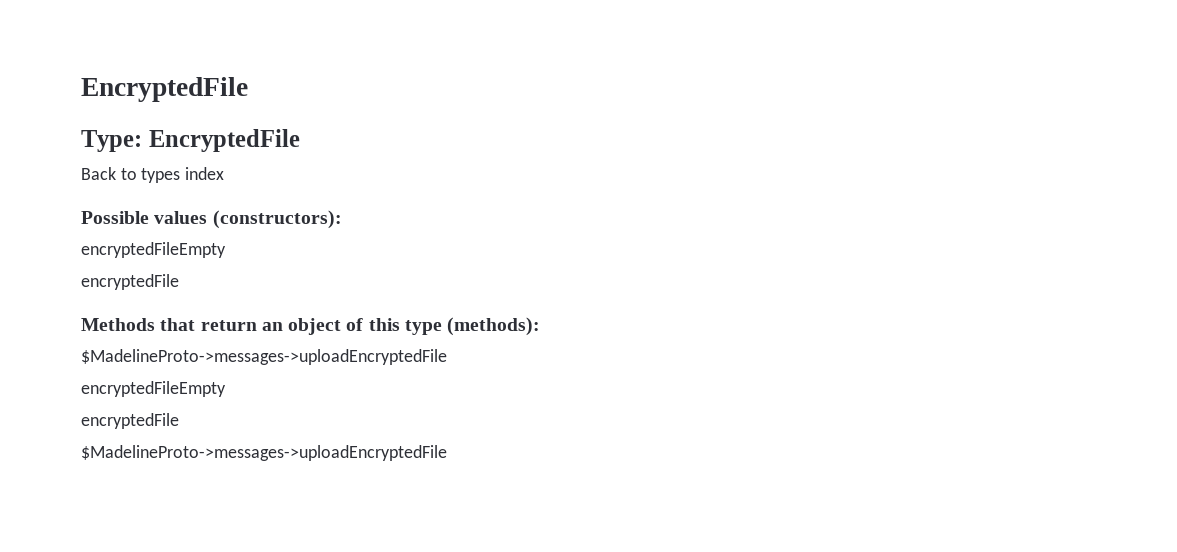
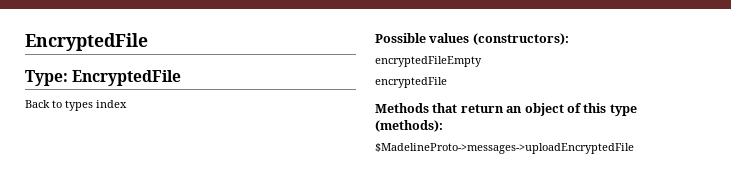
  Methods that return an object of this type (methods):
- $MadelineProto->messages->uploadEncryptedFile
- encryptedFileEmpty
- encryptedFile

